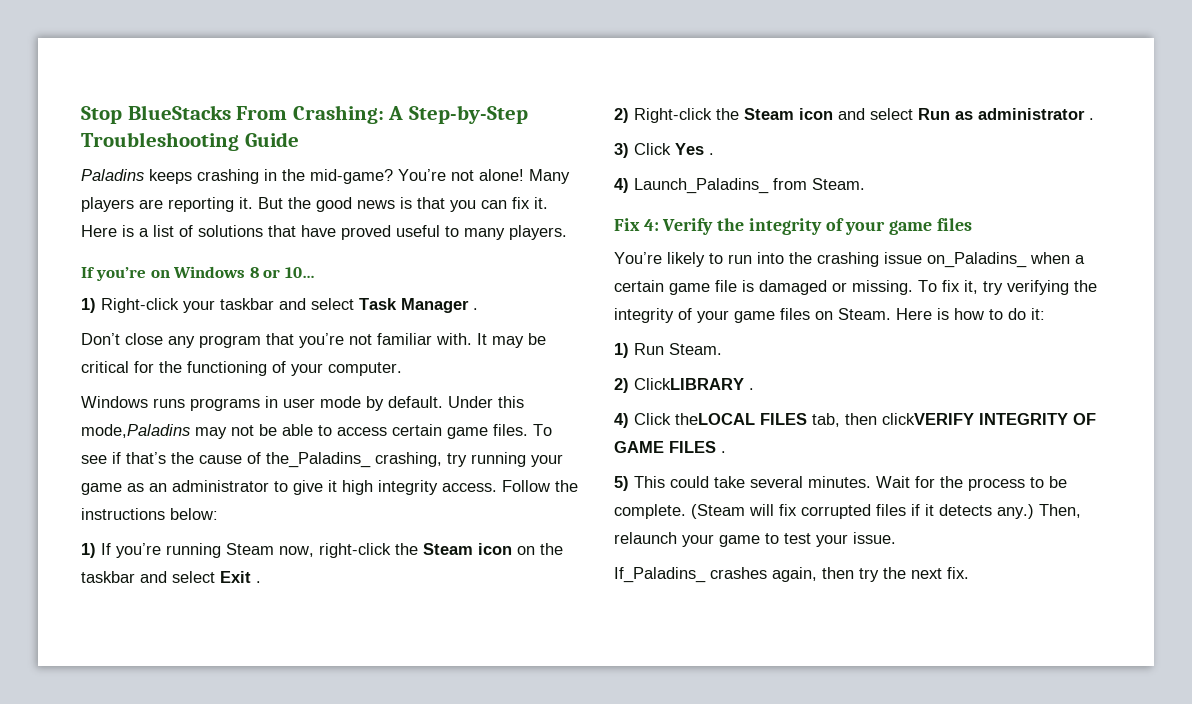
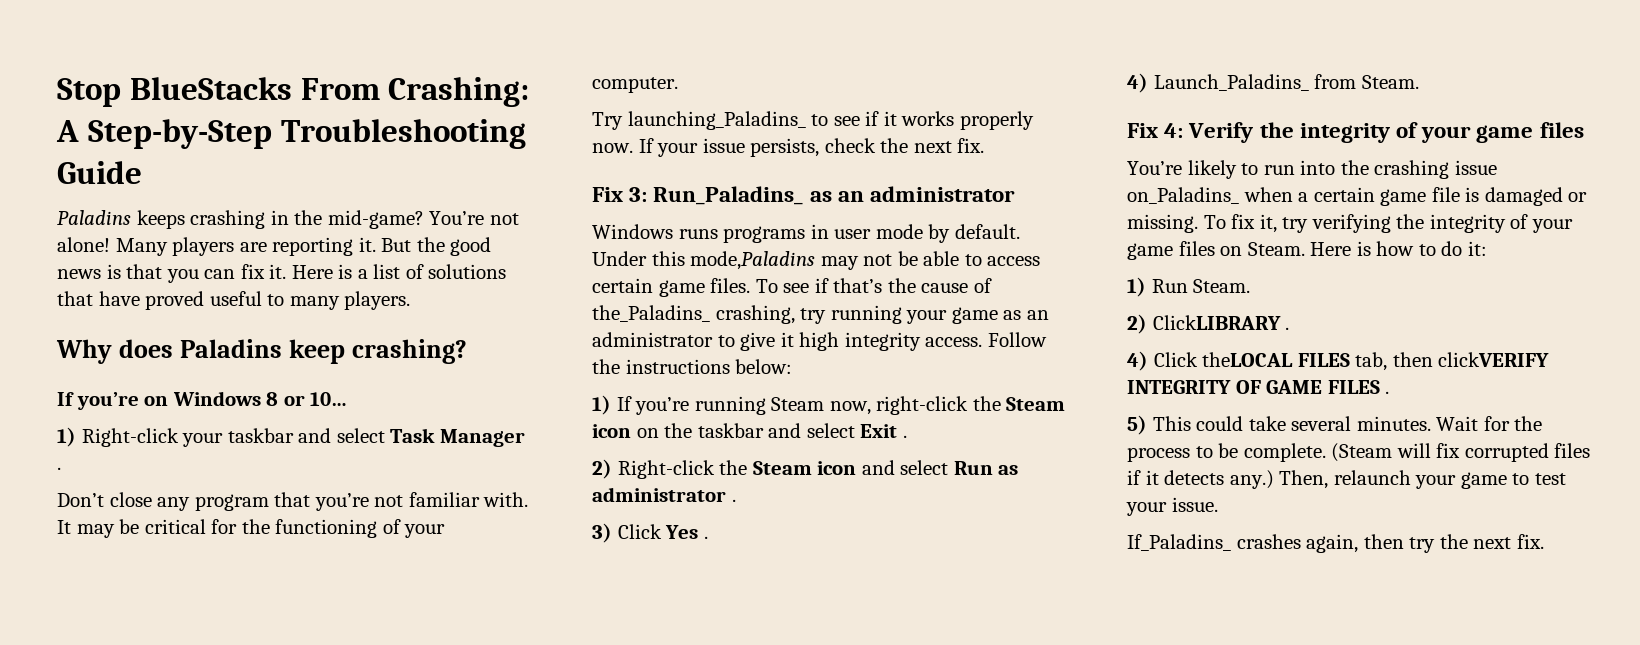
+ Why does Paladins keep crashing?
+ Try launching_Paladins_ to see if it works properly now. If your issue persists, check the next fix.
+ Fix 3: Run_Paladins_ as an administrator

